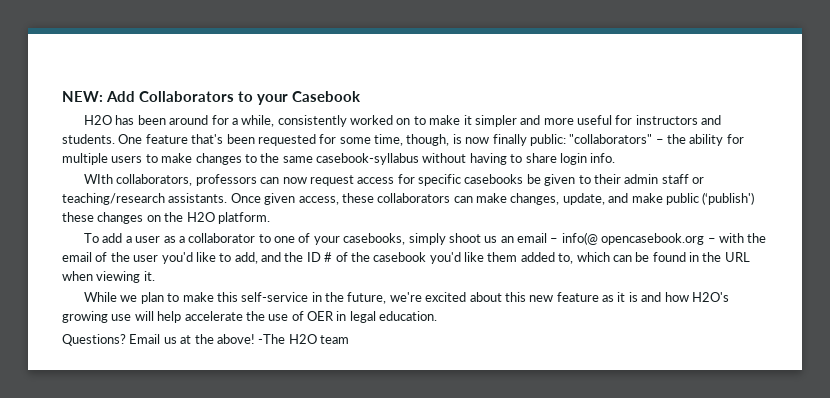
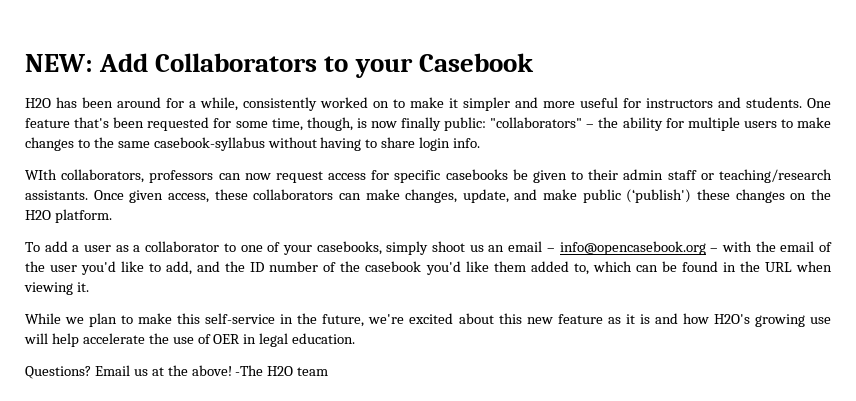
- To add a user as a collaborator to one of your casebooks, simply shoot us an email – info(@ opencasebook.org – with the email of the user you'd like to add, and the ID # of the casebook you'd like them added to, which can be found in the URL when viewing it.
+ To add a user as a collaborator to one of your casebooks, simply shoot us an email – info@opencasebook.org – with the email of the user you'd like to add, and the ID number of the casebook you'd like them added to, which can be found in the URL when viewing it.

